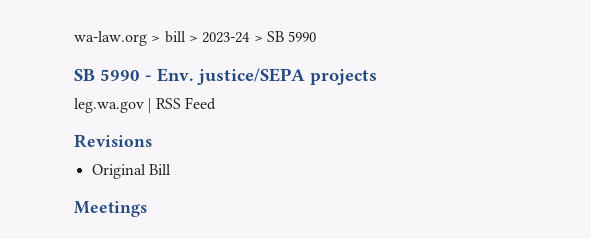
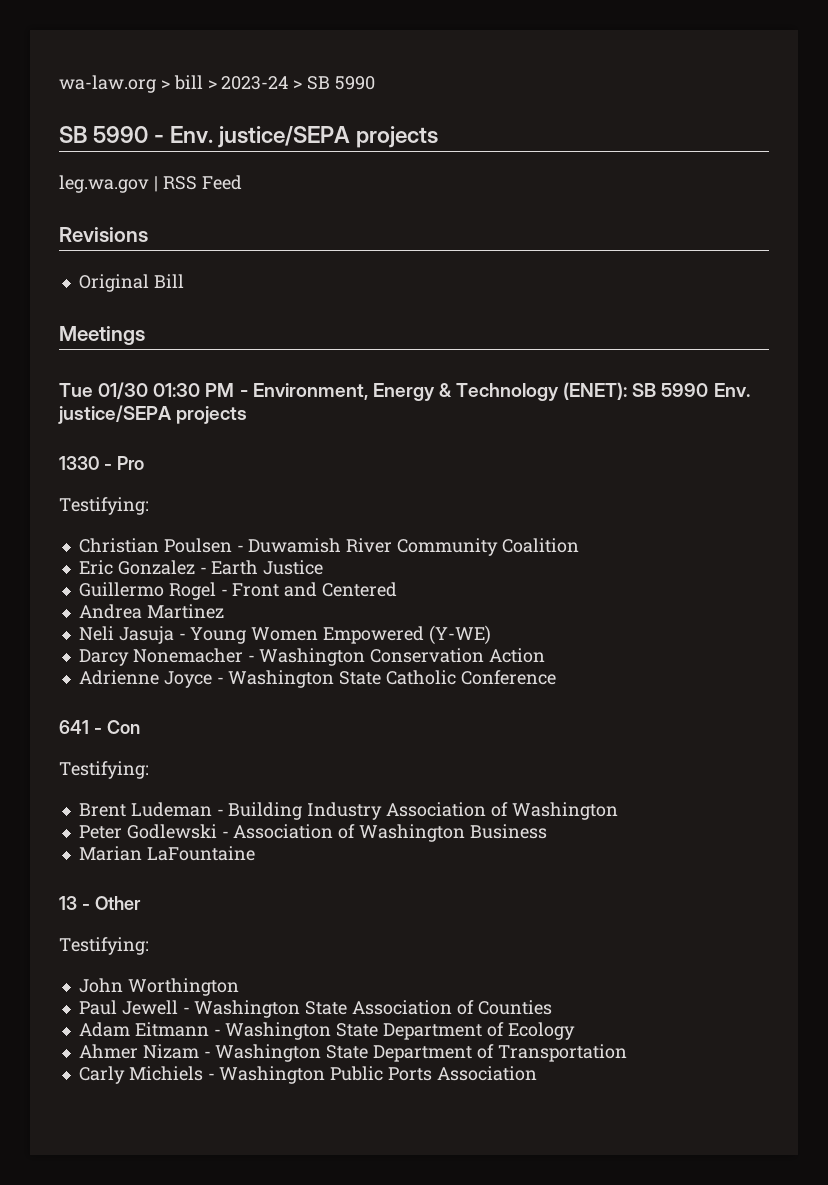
+ Tue 01/30 01:30 PM - Environment, Energy & Technology (ENET): SB 5990 Env. justice/SEPA projects
+ 1330 - Pro
+ Testifying:
+ Christian Poulsen - Duwamish River Community Coalition
+ Eric Gonzalez - Earth Justice
+ Guillermo Rogel - Front and Centered
+ Andrea Martinez
+ Neli Jasuja - Young Women Empowered (Y-WE)
+ Darcy Nonemacher - Washington Conservation Action
+ Adrienne Joyce - Washington State Catholic Conference
+ 641 - Con
+ Testifying:
+ Brent Ludeman - Building Industry Association of Washington
+ Peter Godlewski - Association of Washington Business
+ Marian LaFountaine
+ 13 - Other
+ Testifying:
+ John Worthington
+ Paul Jewell - Washington State Association of Counties
+ Adam Eitmann - Washington State Department of Ecology
+ Ahmer Nizam - Washington State Department of Transportation
+ Carly Michiels - Washington Public Ports Association

